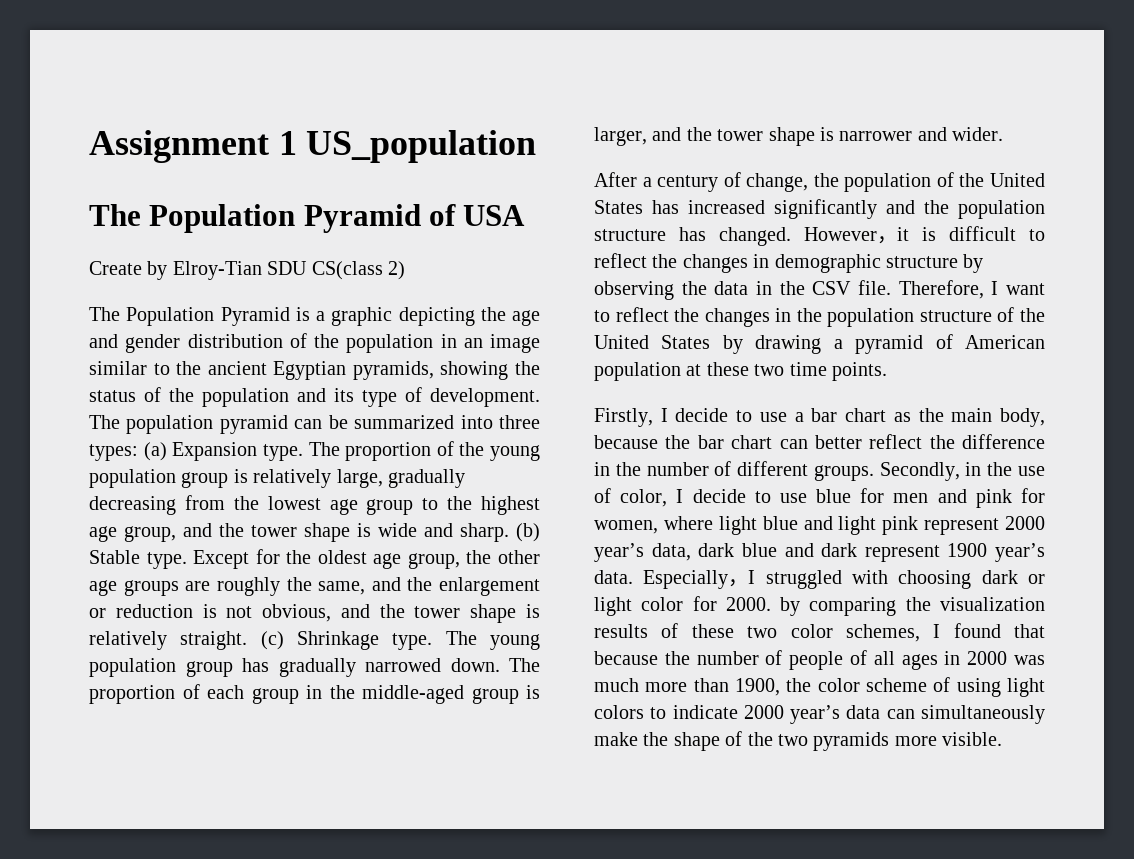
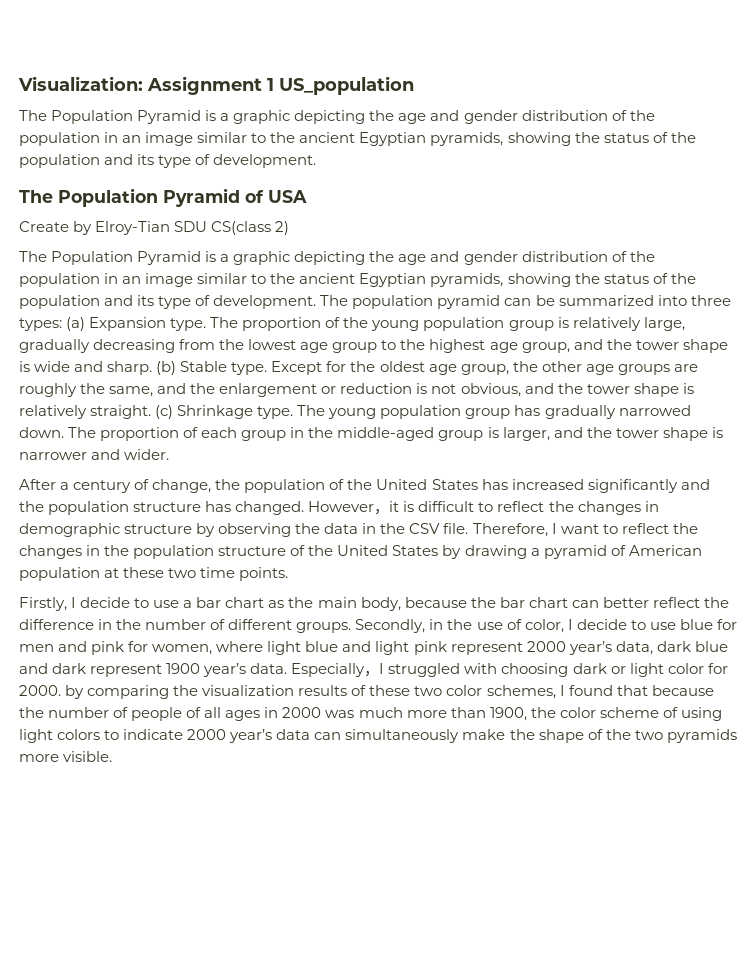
- Assignment 1 US_population
+ Visualization: Assignment 1 US_population
+ The Population Pyramid is a graphic depicting the age and gender distribution of the population in an image similar to the ancient Egyptian pyramids, showing the status of the population and its type of development.

